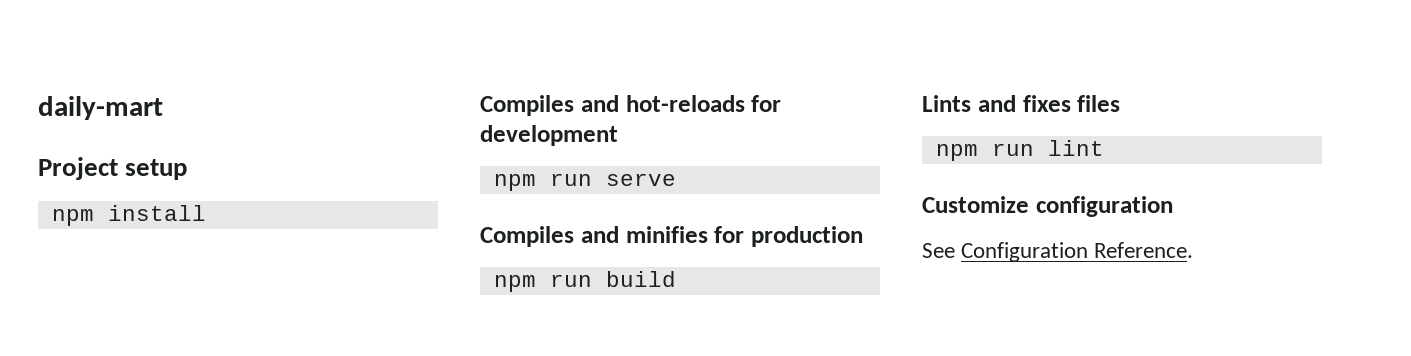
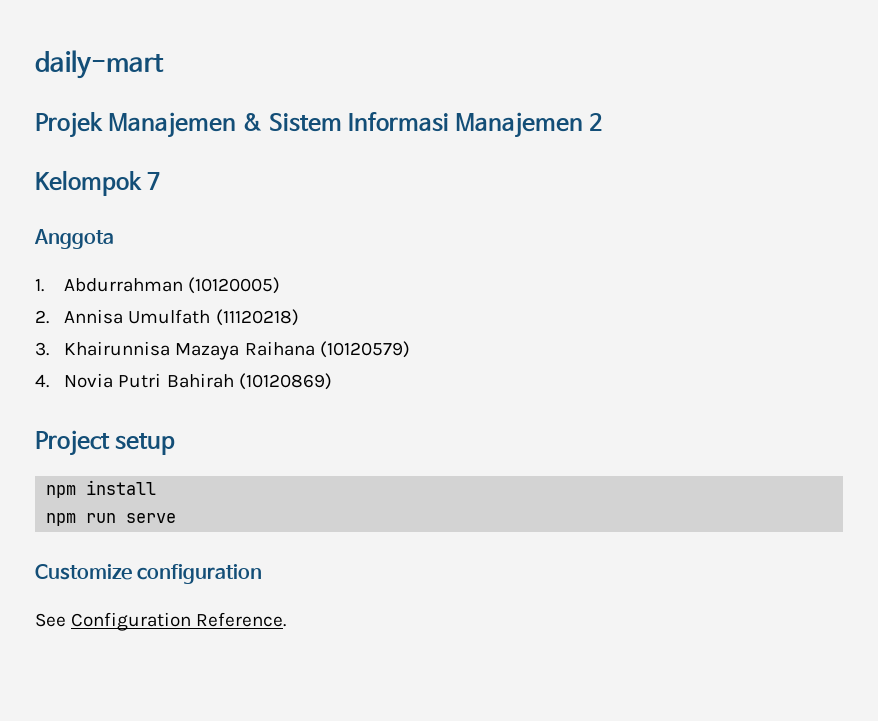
+ Projek Manajemen & Sistem Informasi Manajemen 2
+ Kelompok 7
+ Anggota
+ 1. Abdurrahman (10120005)
+ 2. Annisa Umulfath (11120218)
+ 3. Khairunnisa Mazaya Raihana (10120579)
+ 4. Novia Putri Bahirah (10120869)
  Project setup
  npm install
- Compiles and hot-reloads for development
  npm run serve
- Compiles and minifies for production
- npm run build
- Lints and fixes files
- npm run lint

